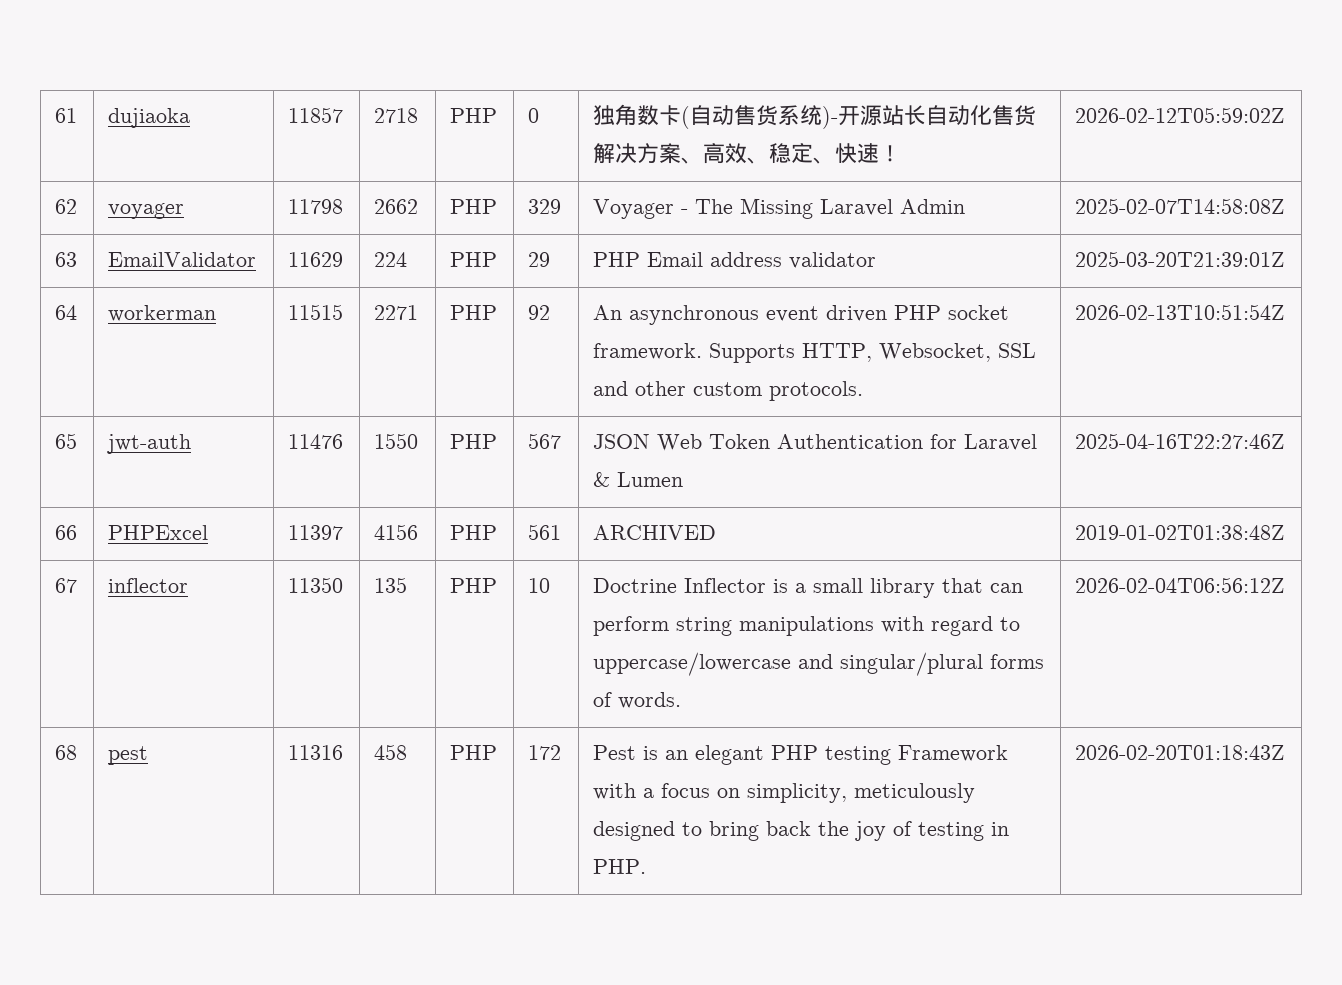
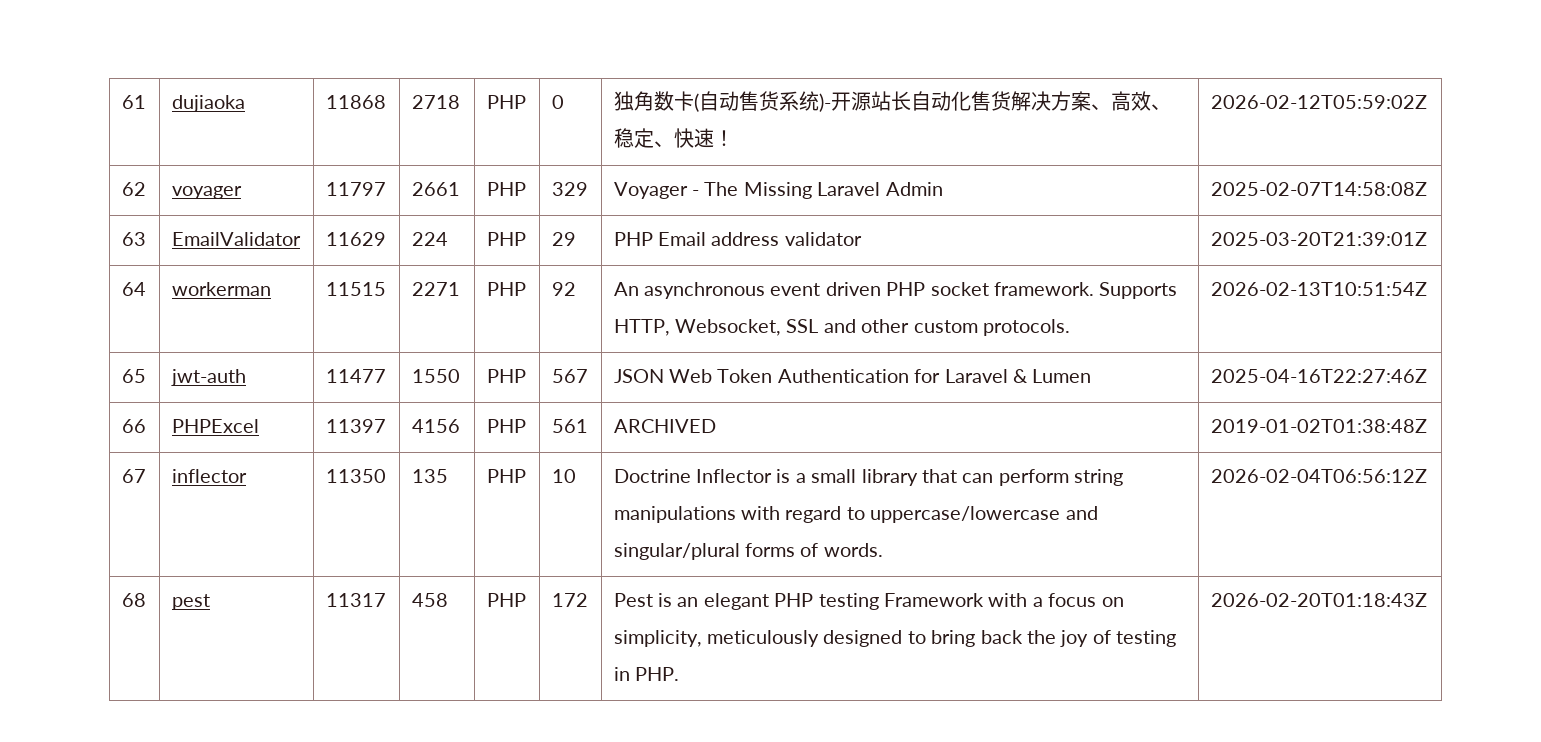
- 61 | dujiaoka | 11857 | 2718 | PHP | 0 | 独角数卡(自动售货系统)-开源站长自动化售货解决方案、高效、稳定、快速！ | 2026-02-12T05:59:02Z
+ 61 | dujiaoka | 11868 | 2718 | PHP | 0 | 独角数卡(自动售货系统)-开源站长自动化售货解决方案、高效、稳定、快速！ | 2026-02-12T05:59:02Z
- 62 | voyager | 11798 | 2662 | PHP | 329 | Voyager - The Missing Laravel Admin | 2025-02-07T14:58:08Z
+ 62 | voyager | 11797 | 2661 | PHP | 329 | Voyager - The Missing Laravel Admin | 2025-02-07T14:58:08Z
- 65 | jwt-auth | 11476 | 1550 | PHP | 567 | JSON Web Token Authentication for Laravel & Lumen | 2025-04-16T22:27:46Z
+ 65 | jwt-auth | 11477 | 1550 | PHP | 567 | JSON Web Token Authentication for Laravel & Lumen | 2025-04-16T22:27:46Z
- 68 | pest | 11316 | 458 | PHP | 172 | Pest is an elegant PHP testing Framework with a focus on simplicity, meticulously designed to bring back the joy of testing in PHP. | 2026-02-20T01:18:43Z
+ 68 | pest | 11317 | 458 | PHP | 172 | Pest is an elegant PHP testing Framework with a focus on simplicity, meticulously designed to bring back the joy of testing in PHP. | 2026-02-20T01:18:43Z

